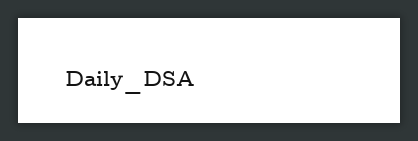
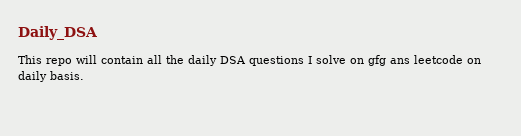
+ This repo will contain all the daily DSA questions I solve on gfg ans leetcode on daily basis.

